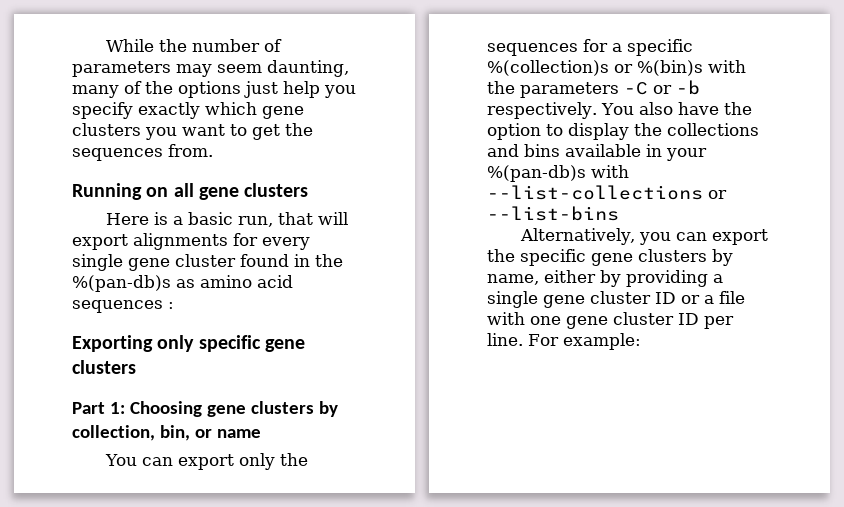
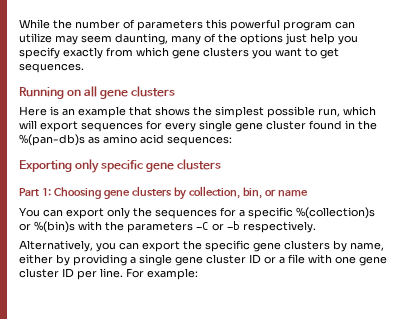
- While the number of parameters may seem daunting, many of the options just help you specify exactly which gene clusters you want to get the sequences from.
+ While the number of parameters this powerful program can utilize may seem daunting, many of the options just help you specify exactly from which gene clusters you want to get sequences.
- Here is a basic run, that will export alignments for every single gene cluster found in the %(pan-db)s as amino acid sequences :
+ Here is an example that shows the simplest possible run, which will export sequences for every single gene cluster found in the %(pan-db)s as amino acid sequences:
- You also have the option to display the collections and bins available in your %(pan-db)s with --list-collections or --list-bins

